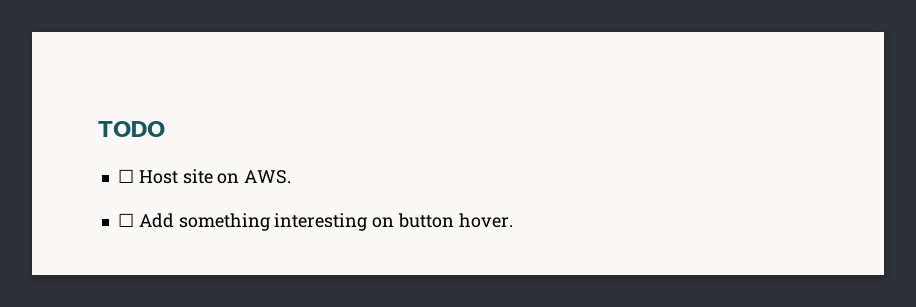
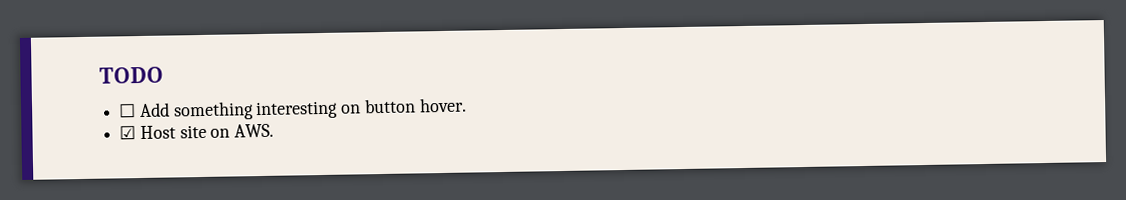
- ☐ Host site on AWS.
+ ☑ Host site on AWS.

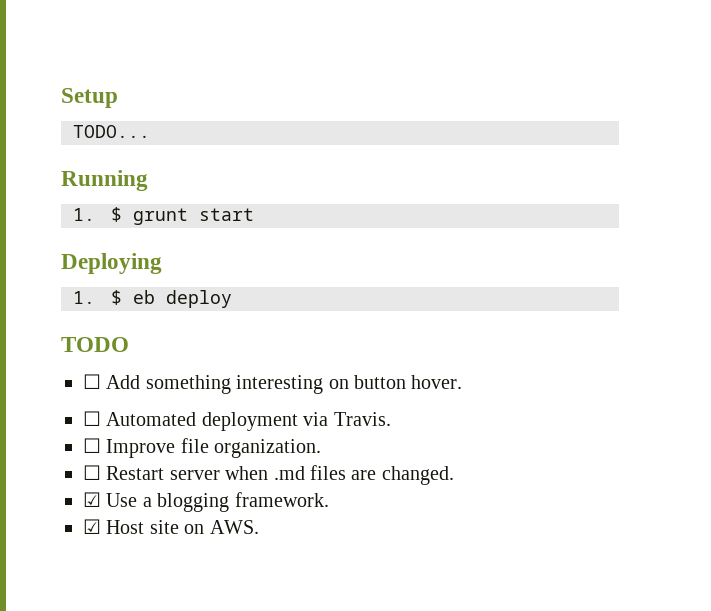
+ Setup
+ TODO...
+ Running
+ 1. $ grunt start
+ Deploying
+ 1. $ eb deploy
+ ☐ Automated deployment via Travis.
+ ☐ Improve file organization.
+ ☐ Restart server when .md files are changed.
+ ☑ Use a blogging framework.

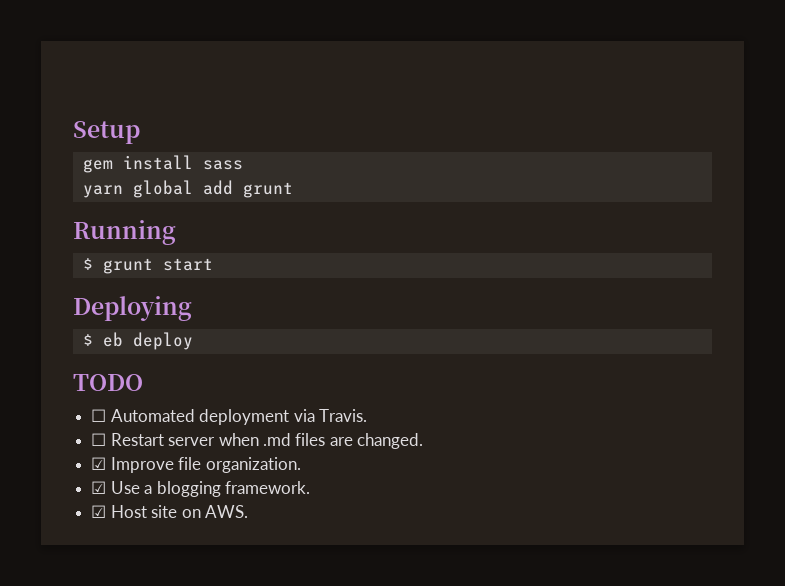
- TODO...
+ gem install sass
+ yarn global add grunt
- 1. $ grunt start
+ $ grunt start
- 1. $ eb deploy
+ $ eb deploy
- ☐ Add something interesting on button hover.
- ☐ Improve file organization.
+ ☑ Improve file organization.

